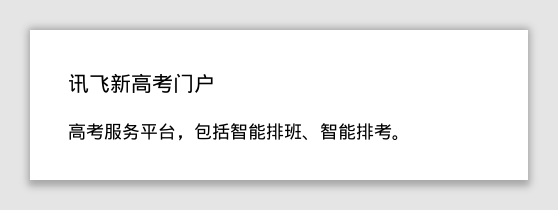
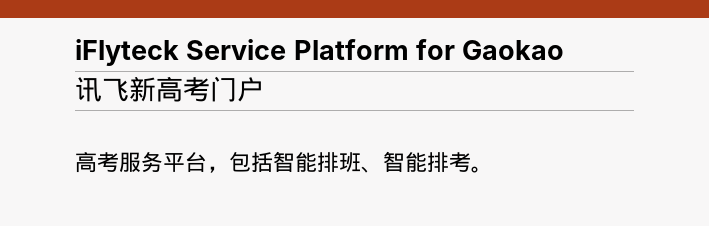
+ iFlyteck Service Platform for Gaokao

